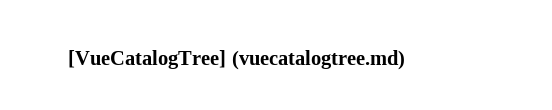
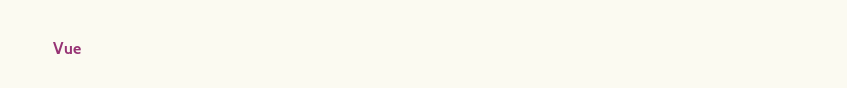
- [VueCatalogTree] (vuecatalogtree.md)
+ Vue

